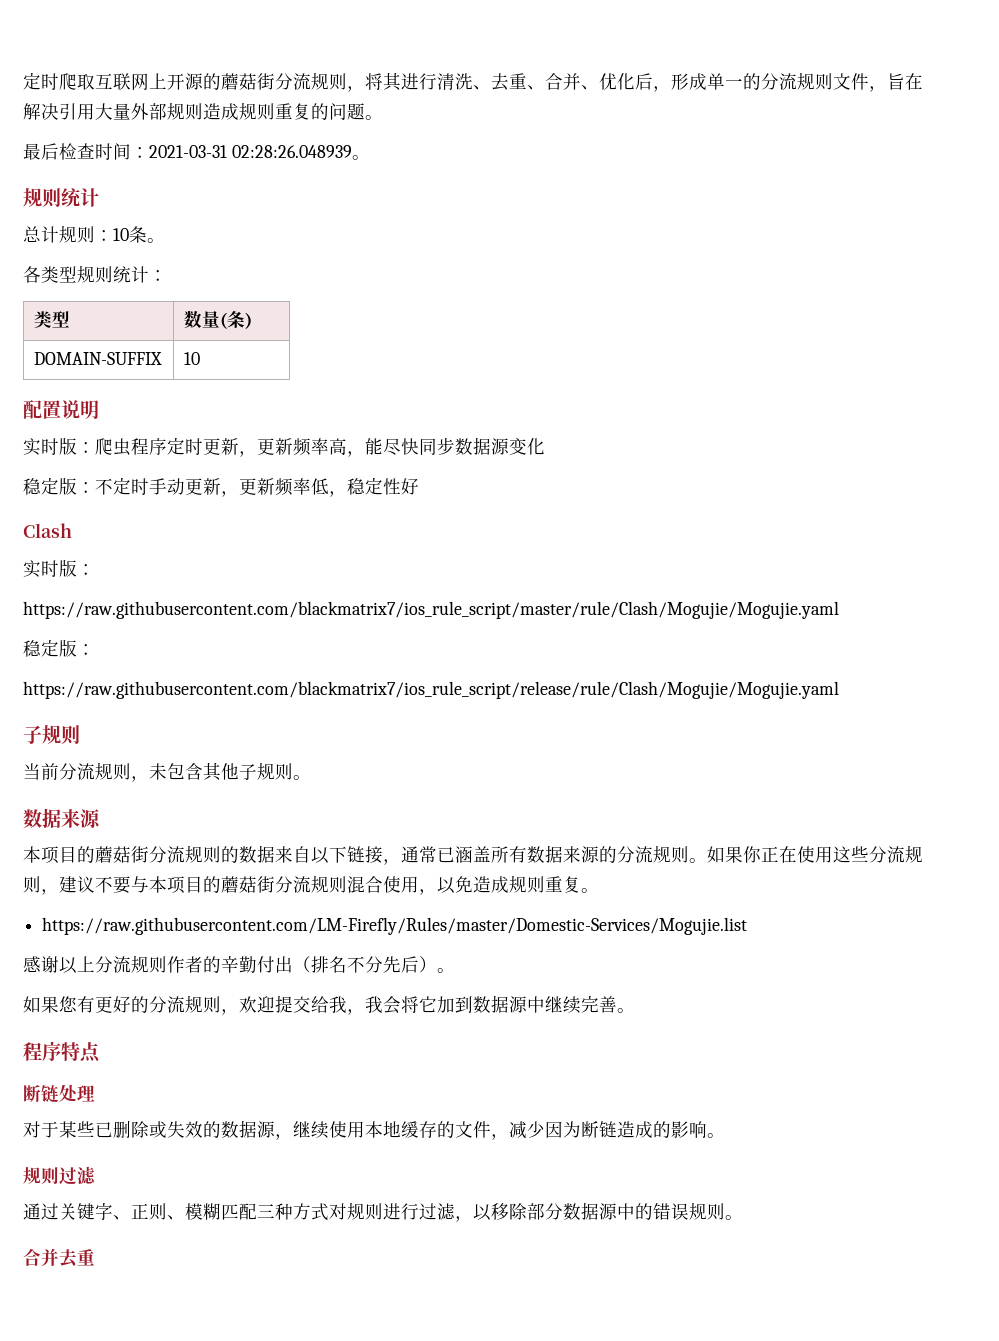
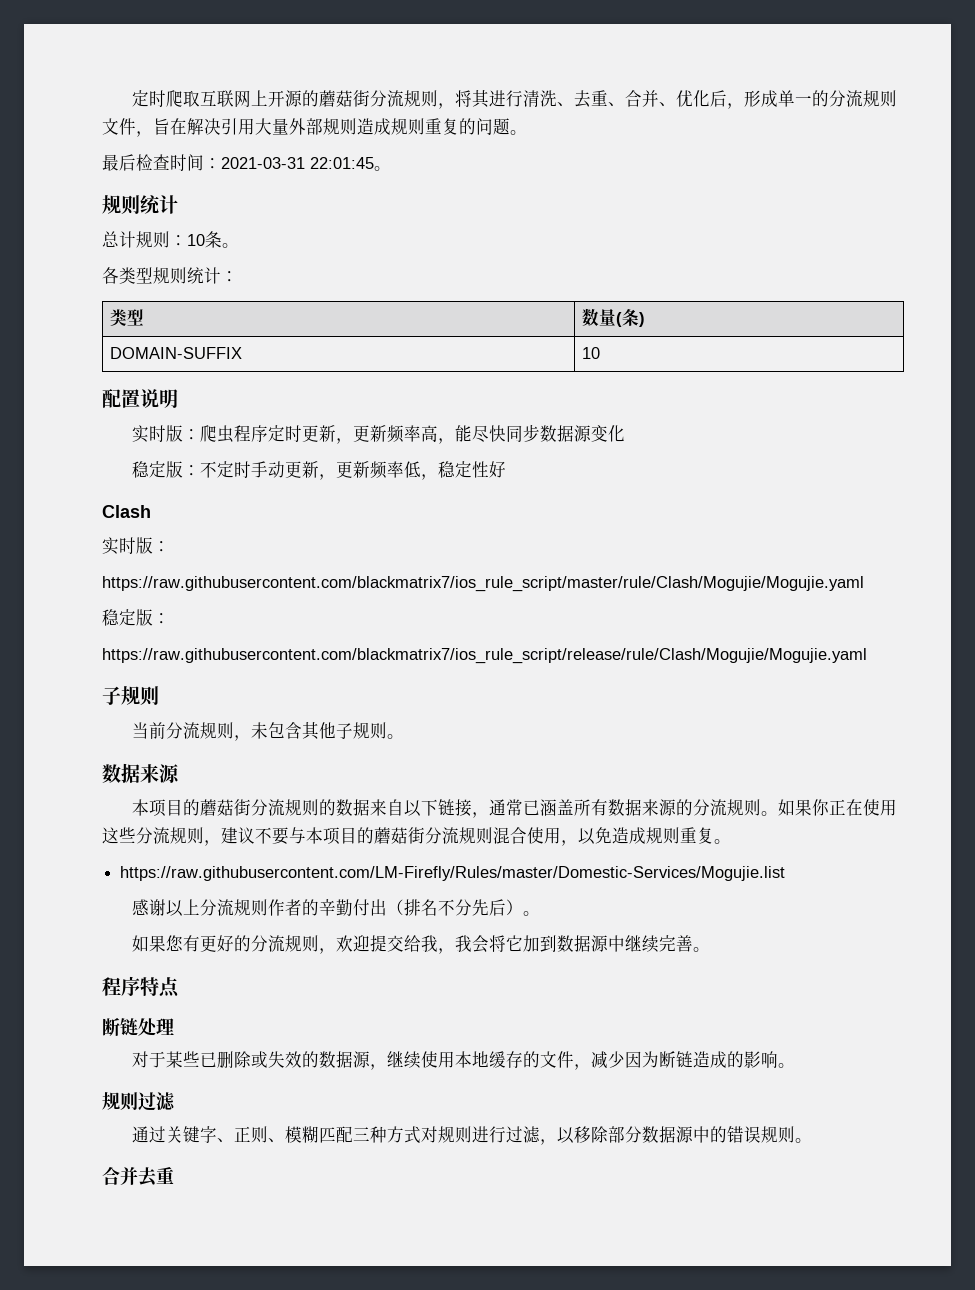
- 最后检查时间：2021-03-31 02:28:26.048939。
+ 最后检查时间：2021-03-31 22:01:45。

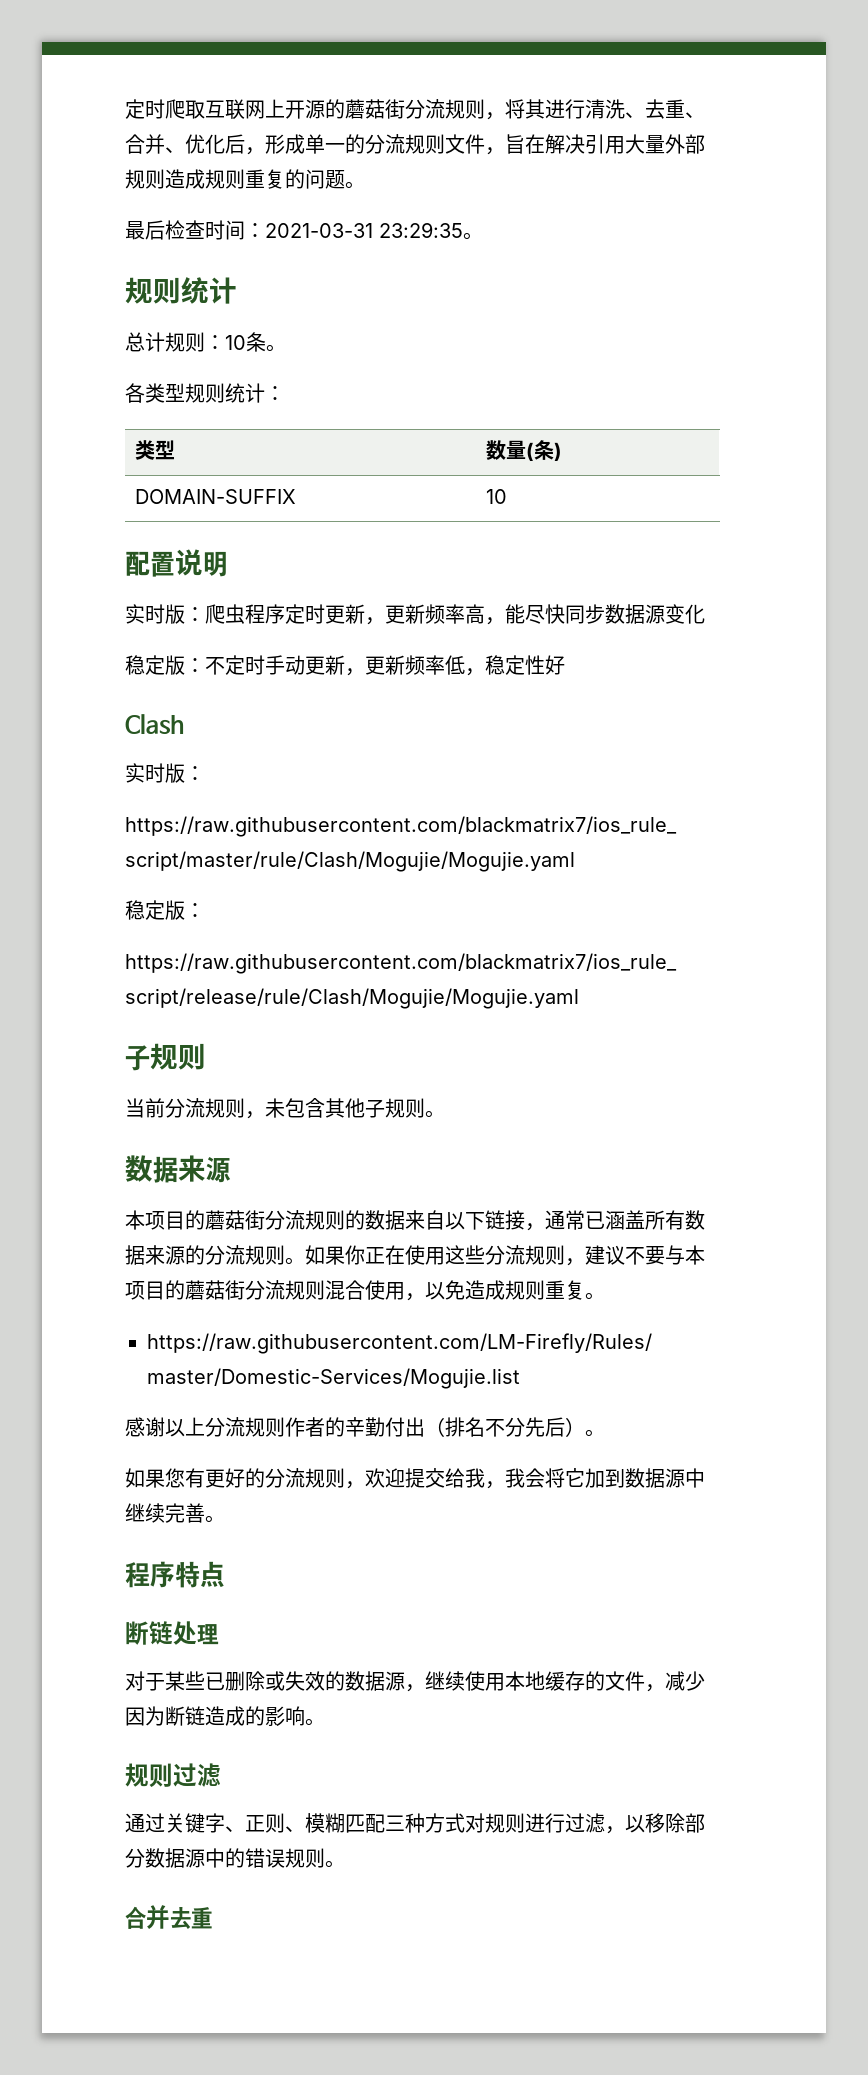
- 最后检查时间：2021-03-31 22:01:45。
+ 最后检查时间：2021-03-31 23:29:35。

